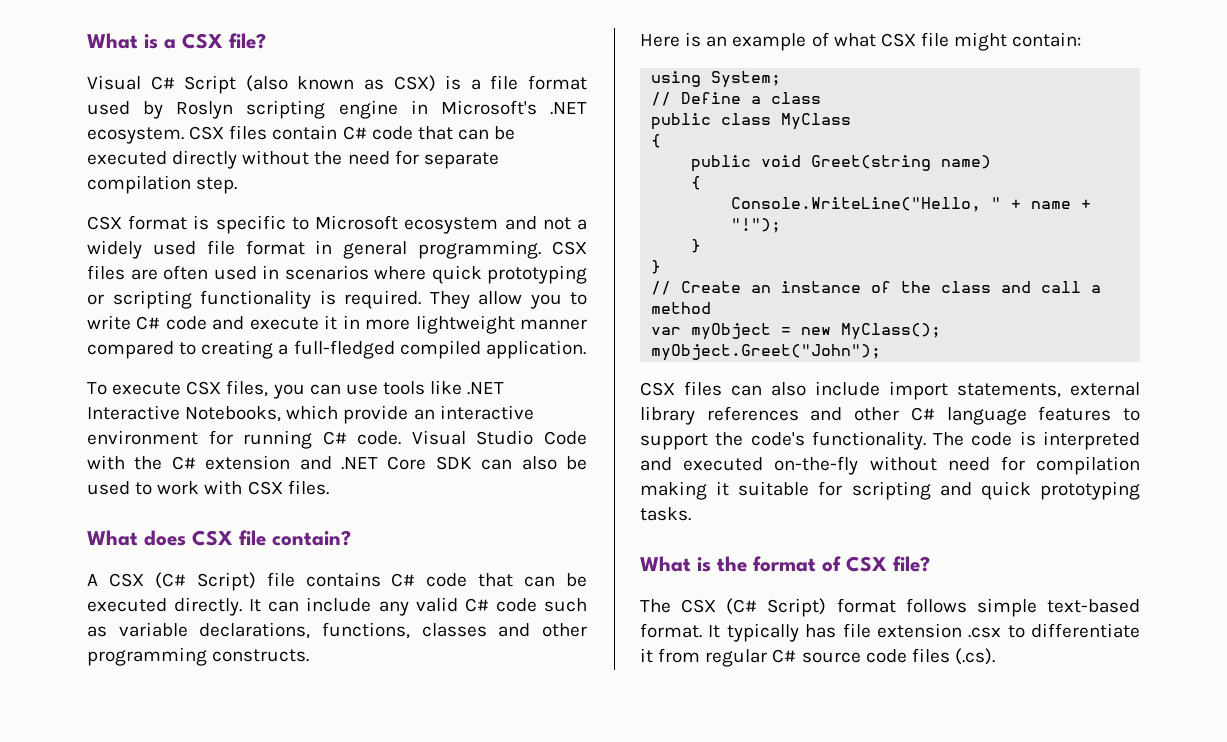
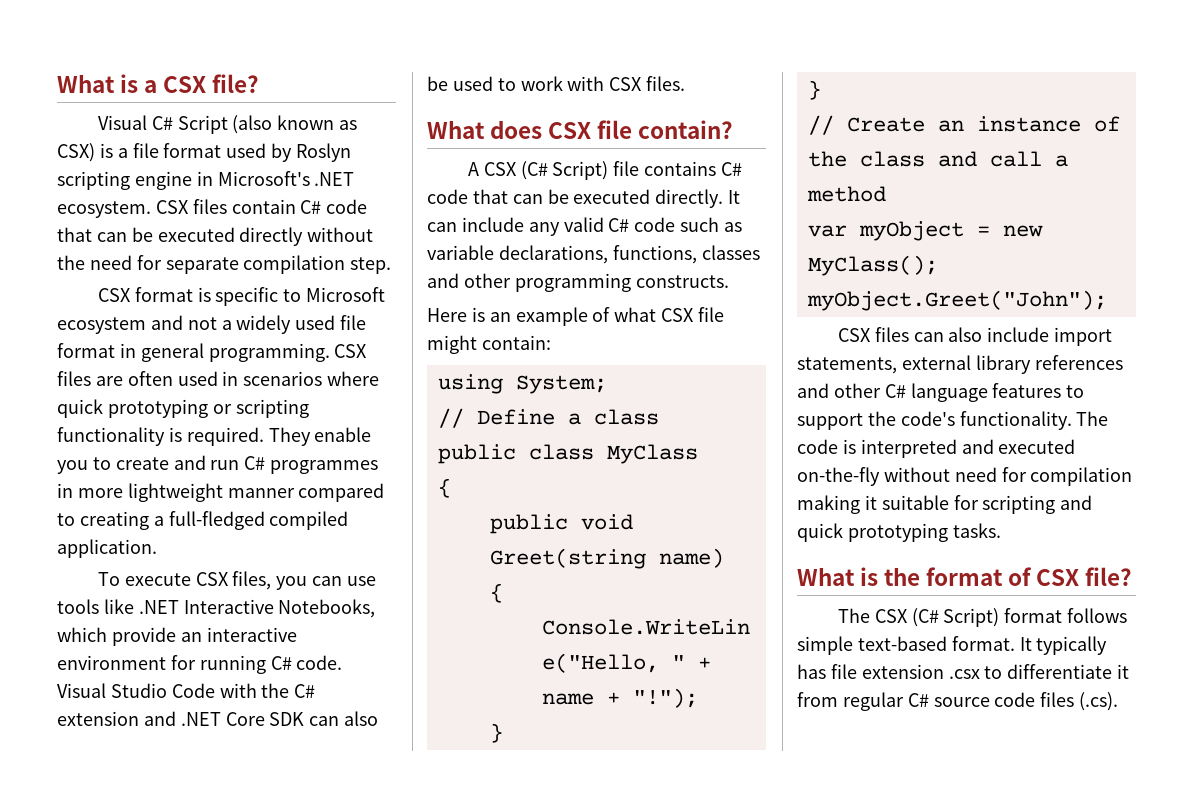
- They allow you to write C# code and execute it in more lightweight manner compared to creating a full-fledged compiled application.
+ They enable you to create and run C# programmes in more lightweight manner compared to creating a full-fledged compiled application.

